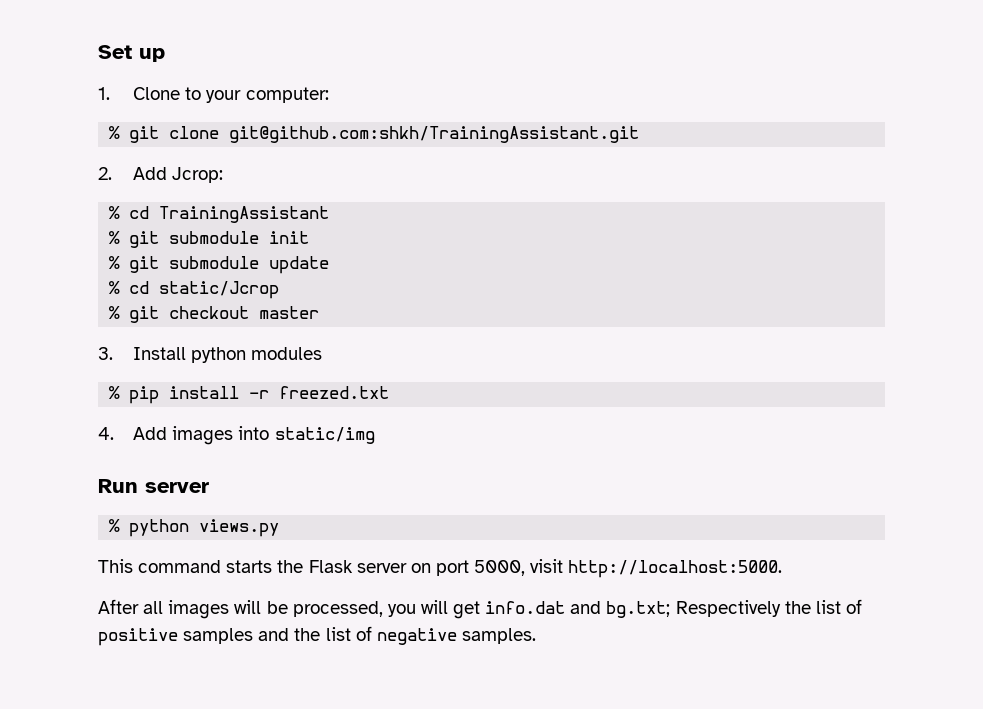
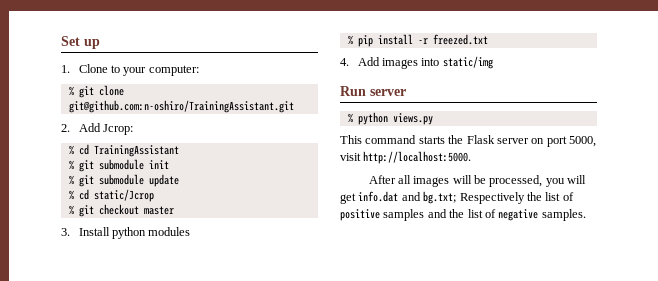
- % git clone git@github.com:shkh/TrainingAssistant.git
+ % git clone git@github.com:n-oshiro/TrainingAssistant.git

